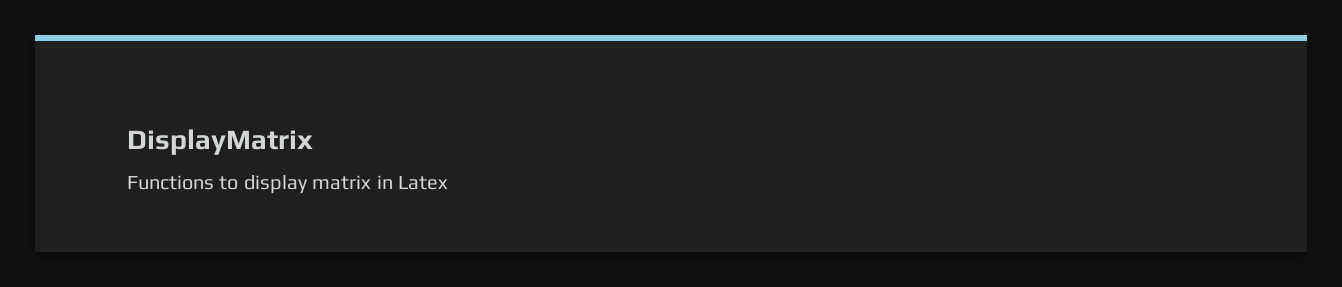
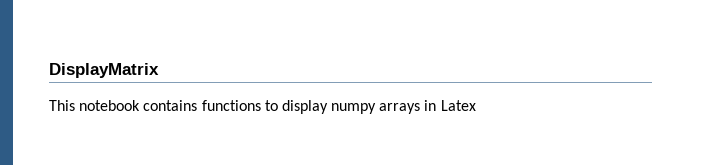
- Functions to display matrix in Latex
+ This notebook contains functions to display numpy arrays in Latex

